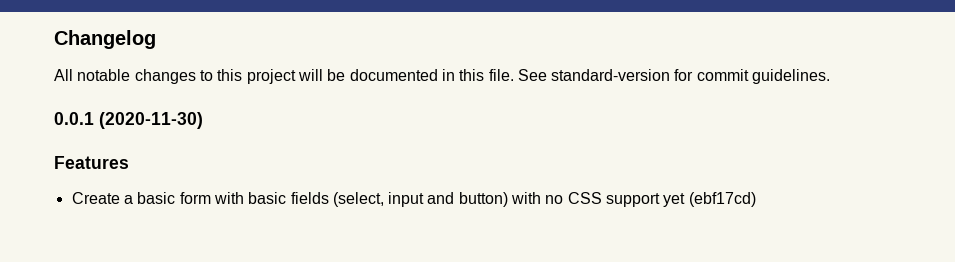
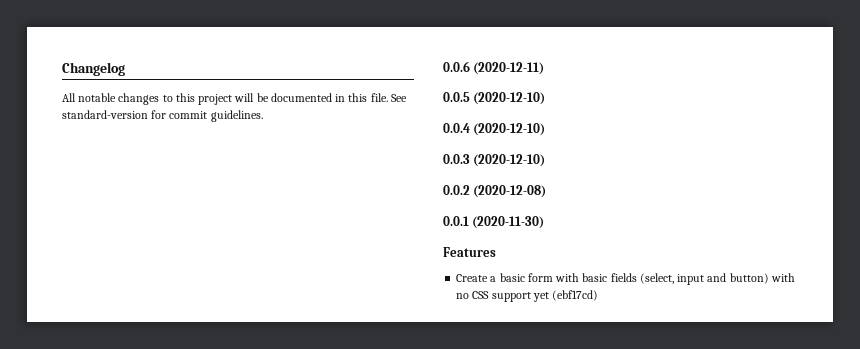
+ 0.0.6 (2020-12-11)
+ 0.0.5 (2020-12-10)
+ 0.0.4 (2020-12-10)
+ 0.0.3 (2020-12-10)
+ 0.0.2 (2020-12-08)

